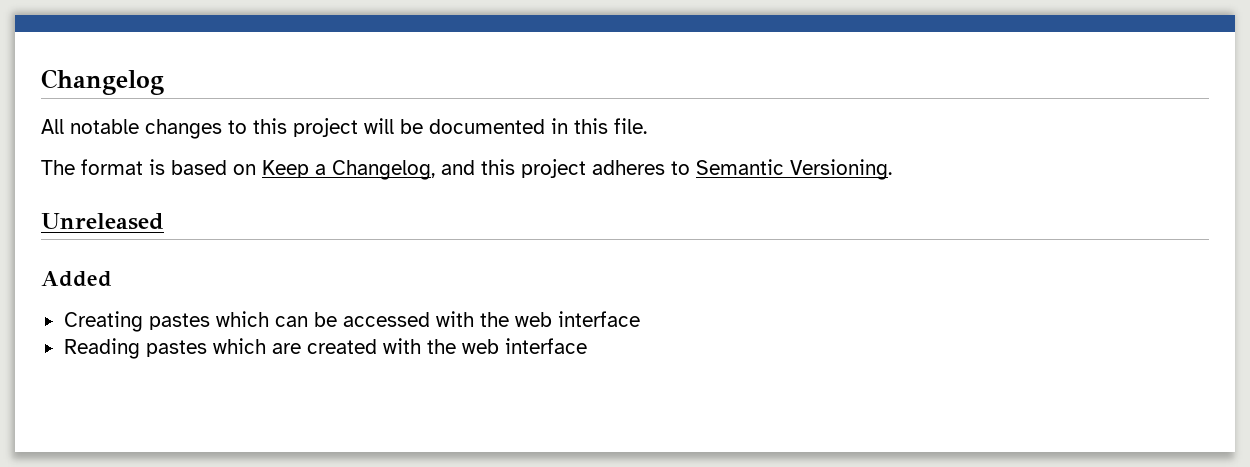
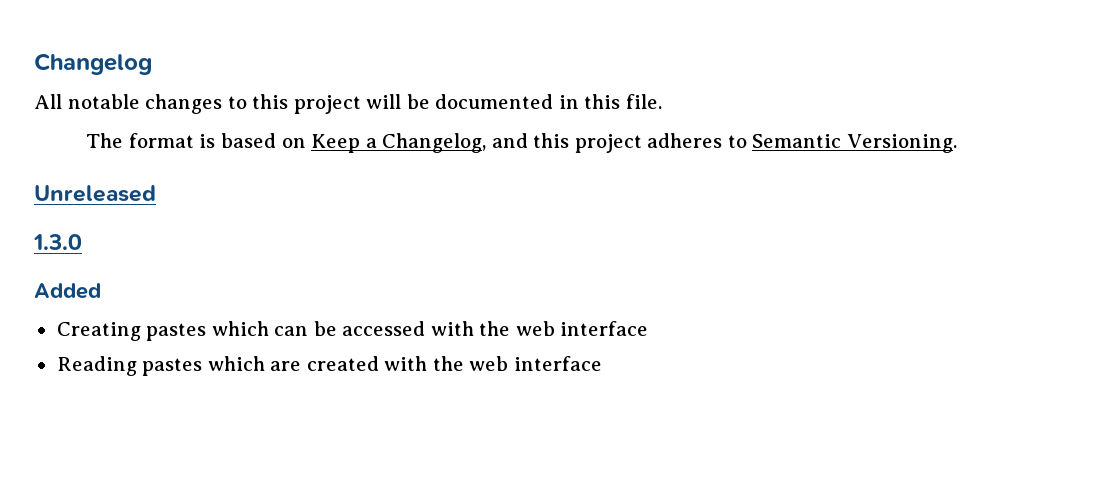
+ 1.3.0

